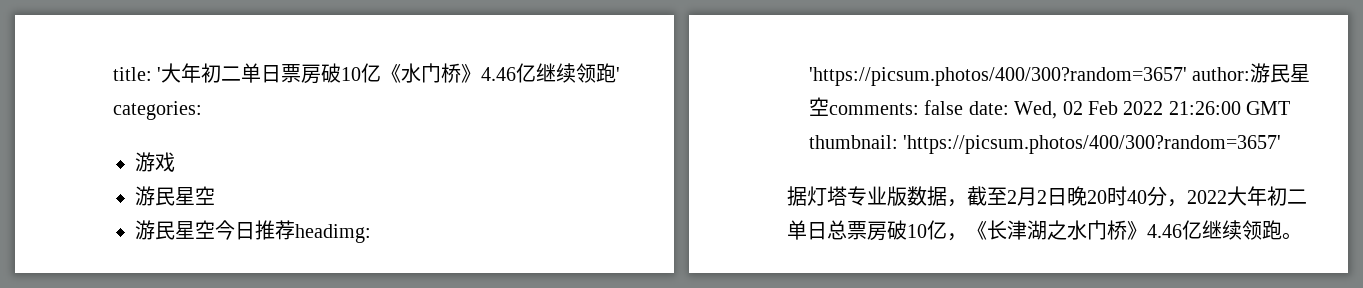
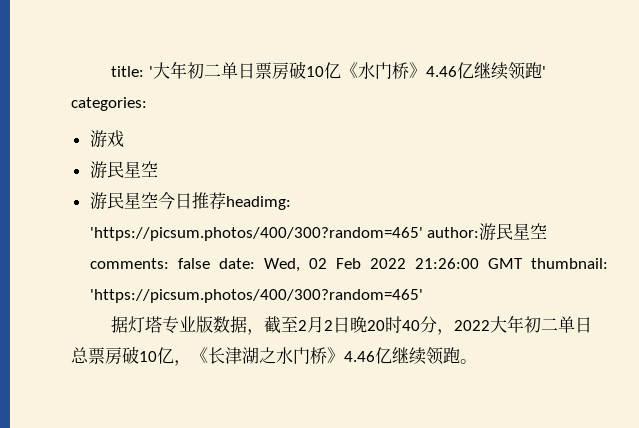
- 游民星空今日推荐headimg: 'https://picsum.photos/400/300?random=3657' author:游民星空comments: false date: Wed, 02 Feb 2022 21:26:00 GMT thumbnail: 'https://picsum.photos/400/300?random=3657'
+ 游民星空今日推荐headimg: 'https://picsum.photos/400/300?random=465' author:游民星空comments: false date: Wed, 02 Feb 2022 21:26:00 GMT thumbnail: 'https://picsum.photos/400/300?random=465'

